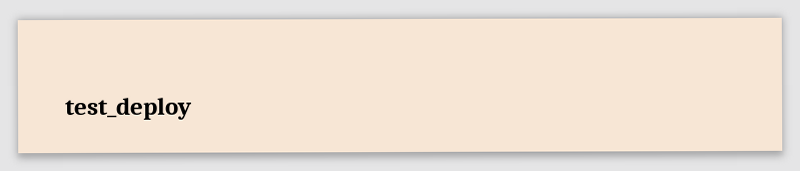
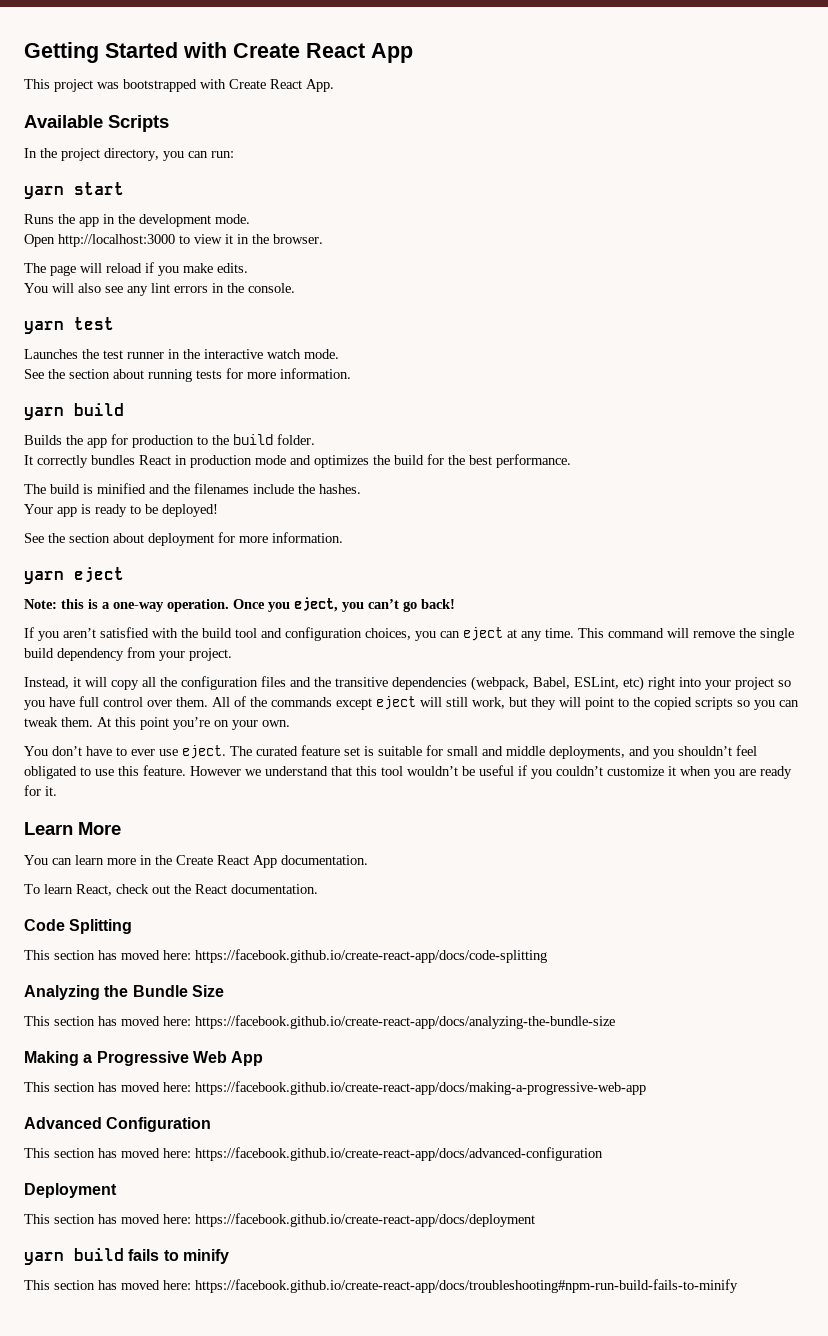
- test_deploy
+ Getting Started with Create React App
+ This project was bootstrapped with Create React App.
+ Available Scripts
+ In the project directory, you can run:
+ yarn start
+ Runs the app in the development mode.
+ Open http://localhost:3000 to view it in the browser.
+ The page will reload if you make edits.
+ You will also see any lint errors in the console.
+ yarn test
+ Launches the test runner in the interactive watch mode.
+ See the section about running tests for more information.
+ yarn build
+ Builds the app for production to the build folder.
+ It correctly bundles React in production mode and optimizes the build for the best performance.
+ The build is minified and the filenames include the hashes.
+ Your app is ready to be deployed!
+ See the section about deployment for more information.
+ yarn eject
+ Note: this is a one-way operation. Once you eject, you can’t go back!
+ If you aren’t satisfied with the build tool and configuration choices, you can eject at any time. This command will remove the single build dependency from your project.
+ Instead, it will copy all the configuration files and the transitive dependencies (webpack, Babel, ESLint, etc) right into your project so you have full control over them. All of the commands except eject will still work, but they will point to the copied scripts so you can tweak them. At this point you’re on your own.
+ You don’t have to ever use eject. The curated feature set is suitable for small and middle deployments, and you shouldn’t feel obligated to use this feature. However we understand that this tool wouldn’t be useful if you couldn’t customize it when you are ready for it.
+ Learn More
+ You can learn more in the Create React App documentation.
+ To learn React, check out the React documentation.
+ Code Splitting
+ This section has moved here: https://facebook.github.io/create-react-app/docs/code-splitting
+ Analyzing the Bundle Size
+ This section has moved here: https://facebook.github.io/create-react-app/docs/analyzing-the-bundle-size
+ Making a Progressive Web App
+ This section has moved here: https://facebook.github.io/create-react-app/docs/making-a-progressive-web-app
+ Advanced Configuration
+ This section has moved here: https://facebook.github.io/create-react-app/docs/advanced-configuration
+ Deployment
+ This section has moved here: https://facebook.github.io/create-react-app/docs/deployment
+ yarn build fails to minify
+ This section has moved here: https://facebook.github.io/create-react-app/docs/troubleshooting#npm-run-build-fails-to-minify

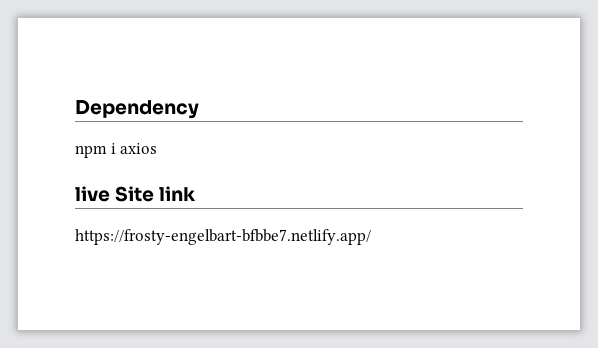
- Getting Started with Create React App
- This project was bootstrapped with Create React App.
- Available Scripts
- In the project directory, you can run:
- yarn start
- Runs the app in the development mode.
- Open http://localhost:3000 to view it in the browser.
- The page will reload if you make edits.
- You will also see any lint errors in the console.
- yarn test
- Launches the test runner in the interactive watch mode.
- See the section about running tests for more information.
- yarn build
- Builds the app for production to the build folder.
- It correctly bundles React in production mode and optimizes the build for the best performance.
- The build is minified and the filenames include the hashes.
- Your app is ready to be deployed!
- See the section about deployment for more information.
- yarn eject
- Note: this is a one-way operation. Once you eject, you can’t go back!
- If you aren’t satisfied with the build tool and configuration choices, you can eject at any time. This command will remove the single build dependency from your project.
- Instead, it will copy all the configuration files and the transitive dependencies (webpack, Babel, ESLint, etc) right into your project so you have full control over them. All of the commands except eject will still work, but they will point to the copied scripts so you can tweak them. At this point you’re on your own.
- You don’t have to ever use eject. The curated feature set is suitable for small and middle deployments, and you shouldn’t feel obligated to use this feature. However we understand that this tool wouldn’t be useful if you couldn’t customize it when you are ready for it.
- Learn More
- You can learn more in the Create React App documentation.
- To learn React, check out the React documentation.
- Code Splitting
- This section has moved here: https://facebook.github.io/create-react-app/docs/code-splitting
- Analyzing the Bundle Size
- This section has moved here: https://facebook.github.io/create-react-app/docs/analyzing-the-bundle-size
- Making a Progressive Web App
- This section has moved here: https://facebook.github.io/create-react-app/docs/making-a-progressive-web-app
- Advanced Configuration
- This section has moved here: https://facebook.github.io/create-react-app/docs/advanced-configuration
- Deployment
- This section has moved here: https://facebook.github.io/create-react-app/docs/deployment
- yarn build fails to minify
- This section has moved here: https://facebook.github.io/create-react-app/docs/troubleshooting#npm-run-build-fails-to-minify
+ Dependency
+ npm i axios
+ live Site link
+ https://frosty-engelbart-bfbbe7.netlify.app/

